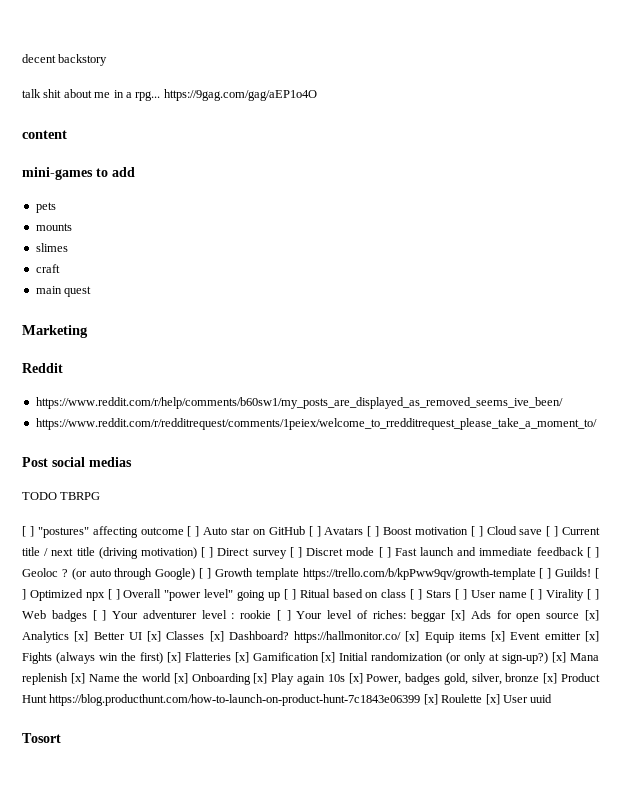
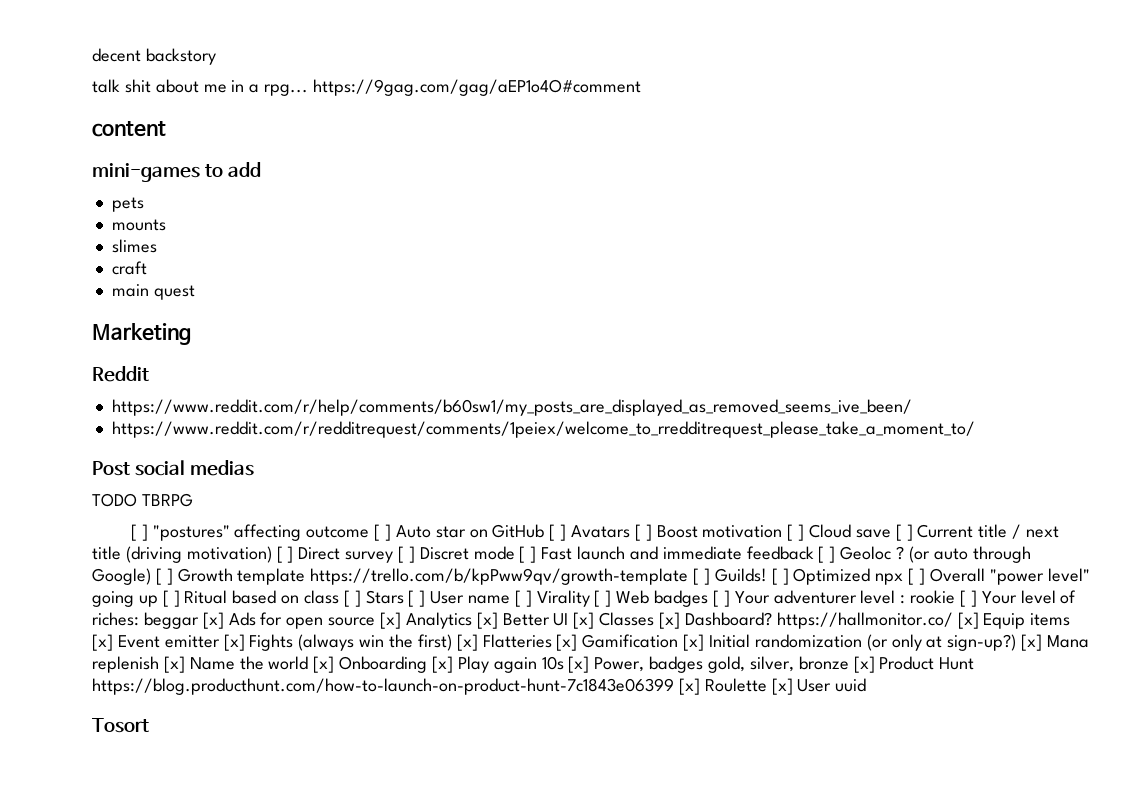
- talk shit about me in a rpg... https://9gag.com/gag/aEP1o4O
+ talk shit about me in a rpg... https://9gag.com/gag/aEP1o4O#comment

